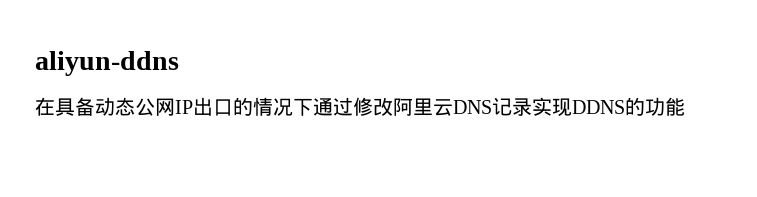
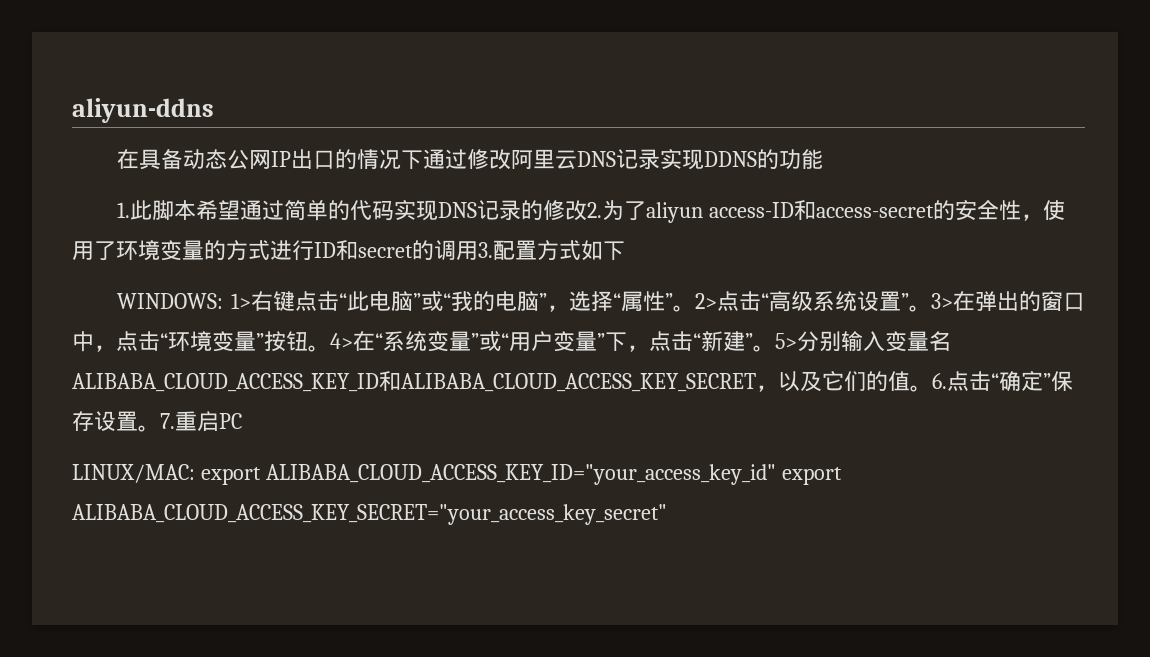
+ 1.此脚本希望通过简单的代码实现DNS记录的修改2.为了aliyun access-ID和access-secret的安全性，使用了环境变量的方式进行ID和secret的调用3.配置方式如下
+ WINDOWS: 1>右键点击“此电脑”或“我的电脑”，选择“属性”。2>点击“高级系统设置”。3>在弹出的窗口中，点击“环境变量”按钮。4>在“系统变量”或“用户变量”下，点击“新建”。5>分别输入变量名ALIBABA_CLOUD_ACCESS_KEY_ID和ALIBABA_CLOUD_ACCESS_KEY_SECRET，以及它们的值。6.点击“确定”保存设置。7.重启PC
+ LINUX/MAC: export ALIBABA_CLOUD_ACCESS_KEY_ID="your_access_key_id" export ALIBABA_CLOUD_ACCESS_KEY_SECRET="your_access_key_secret"

